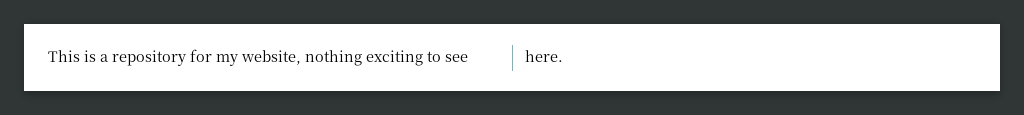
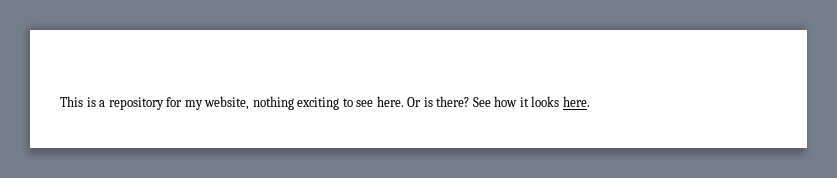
+ Or is there? See how it looks here.

